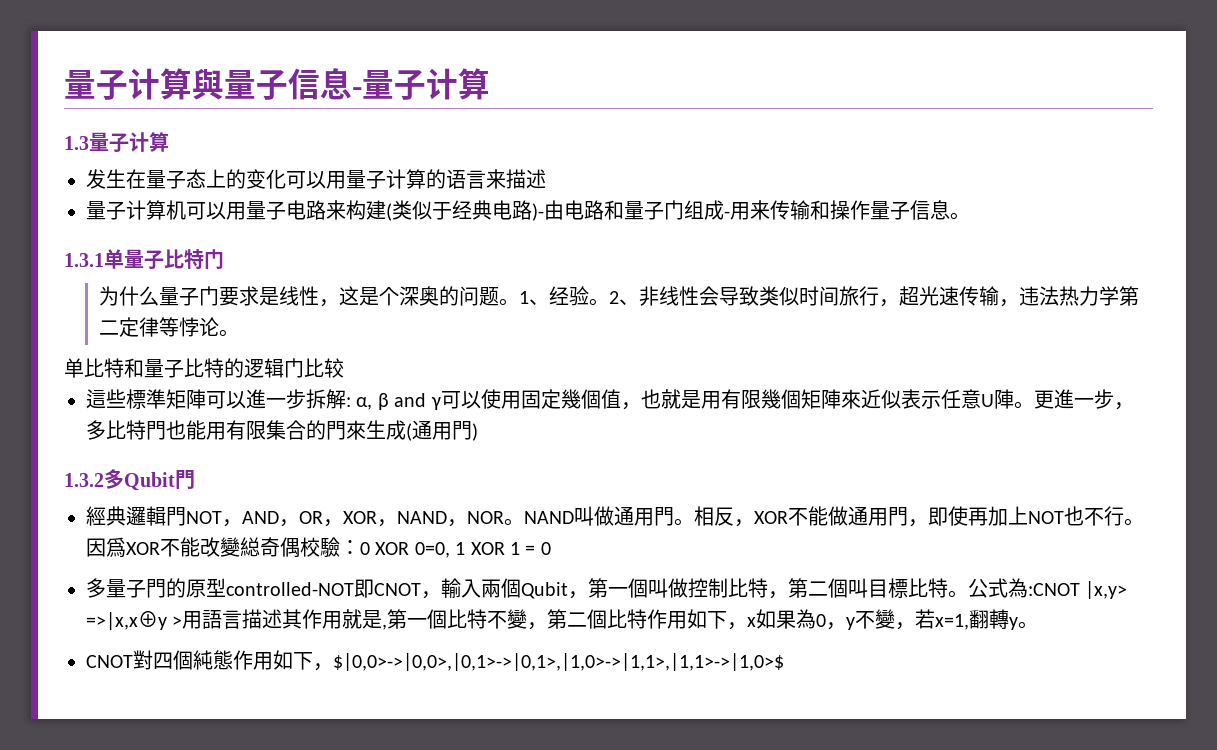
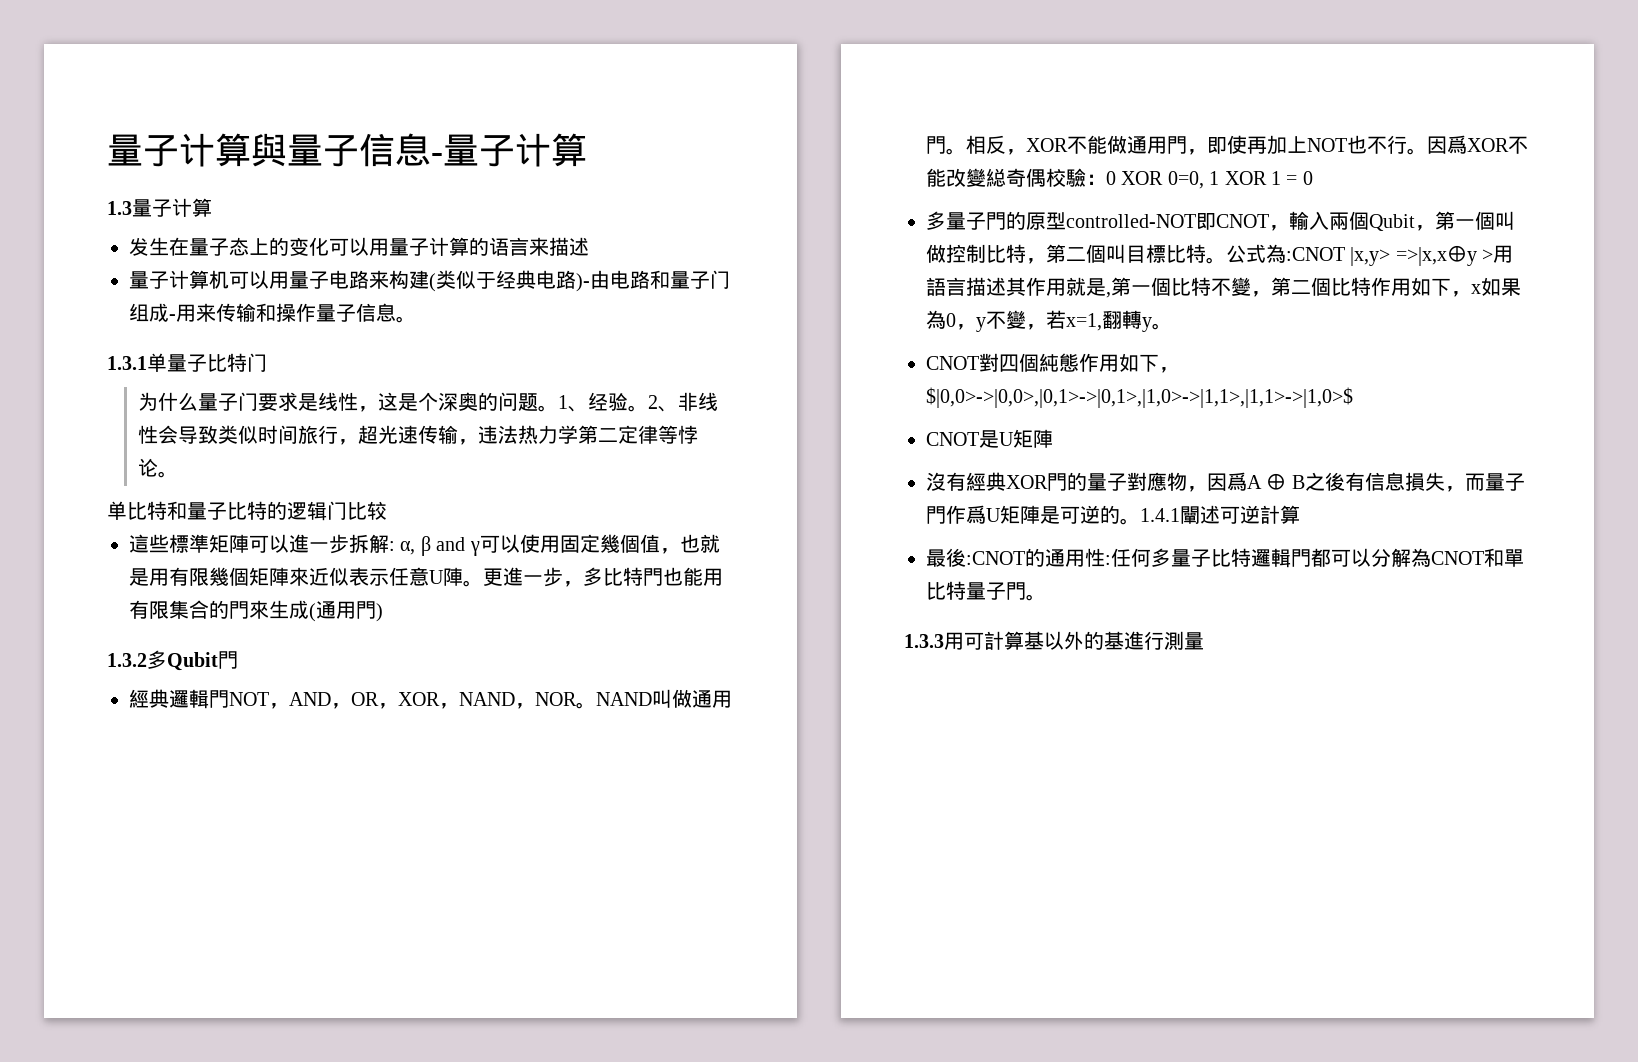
+ CNOT是U矩陣
+ 沒有經典XOR門的量子對應物，因爲A ⊕ B之後有信息損失，而量子門作爲U矩陣是可逆的。1.4.1闡述可逆計算
+ 最後:CNOT的通用性:任何多量子比特邏輯門都可以分解為CNOT和單比特量子門。
+ 1.3.3用可計算基以外的基進行測量

